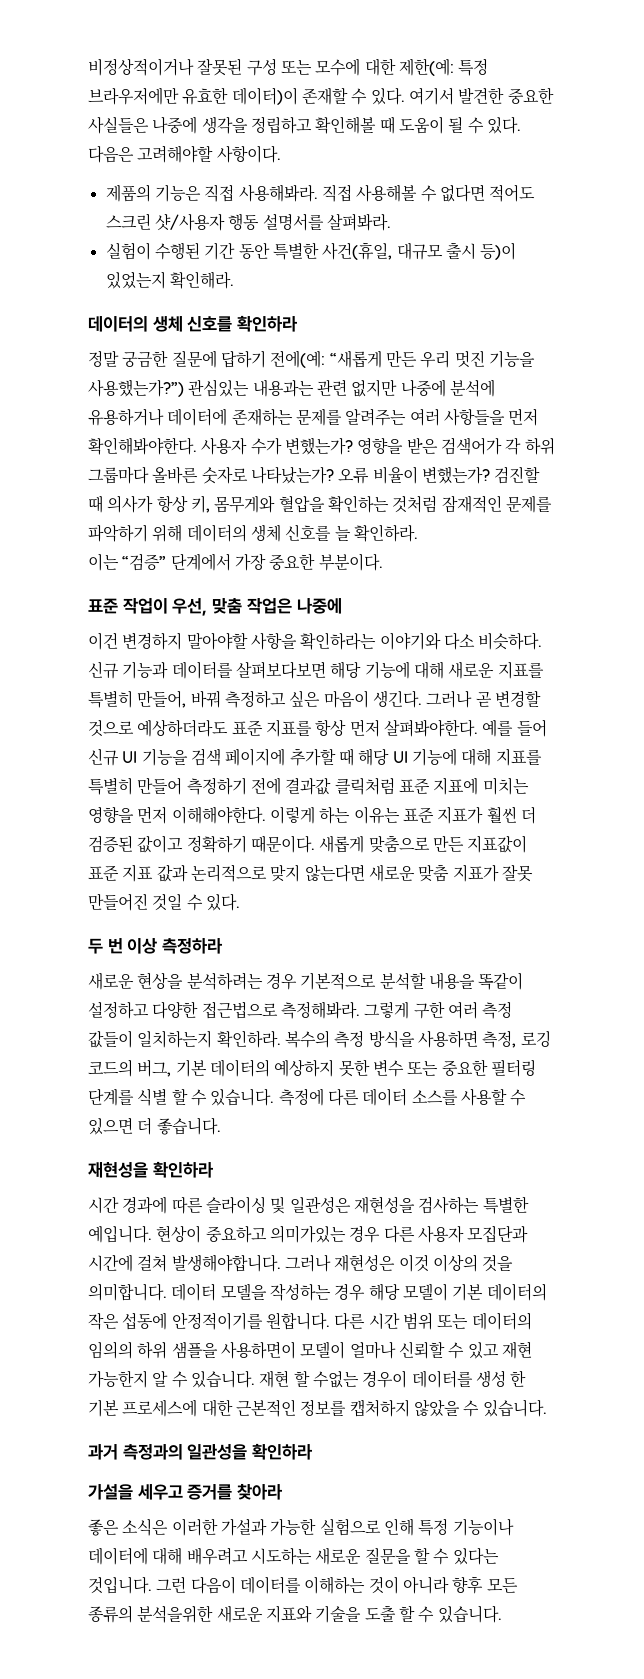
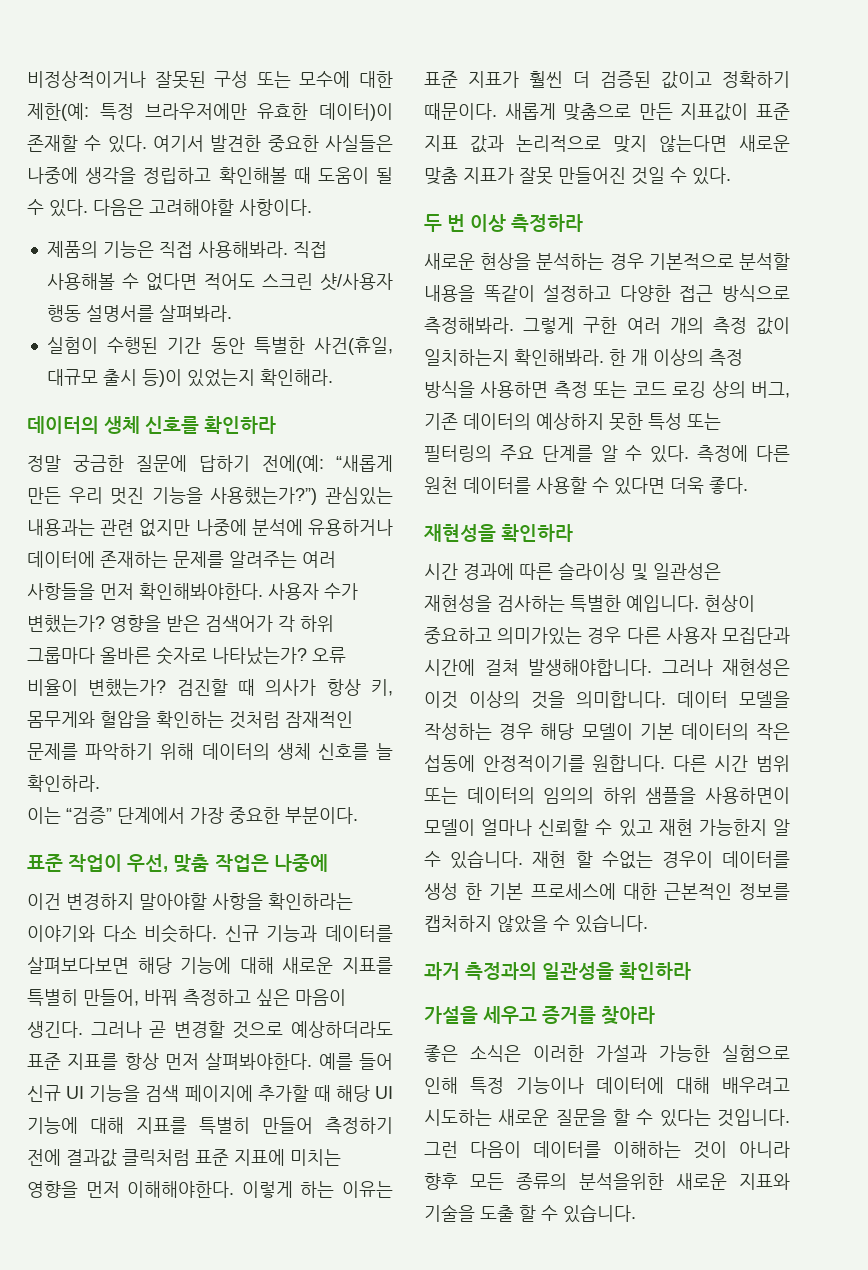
- 새로운 현상을 분석하려는 경우 기본적으로 분석할 내용을 똑같이 설정하고 다양한 접근법으로 측정해봐라.
+ 새로운 현상을 분석하는 경우 기본적으로 분석할 내용을 똑같이 설정하고 다양한 접근 방식으로 측정해봐라.
- 그렇게 구한 여러 측정 값들이 일치하는지 확인하라. 복수의 측정 방식을 사용하면 측정, 로깅 코드의 버그, 기본 데이터의 예상하지 못한 변수 또는 중요한 필터링 단계를 식별 할 수 있습니다. 측정에 다른 데이터 소스를 사용할 수 있으면 더 좋습니다.
+ 그렇게 구한 여러 개의 측정 값이 일치하는지 확인해봐라. 한 개 이상의 측정 방식을 사용하면 측정 또는 코드 로깅 상의 버그, 기존 데이터의 예상하지 못한 특성 또는 필터링의 주요 단계를 알 수 있다. 측정에 다른 원천 데이터를 사용할 수 있다면 더욱 좋다.

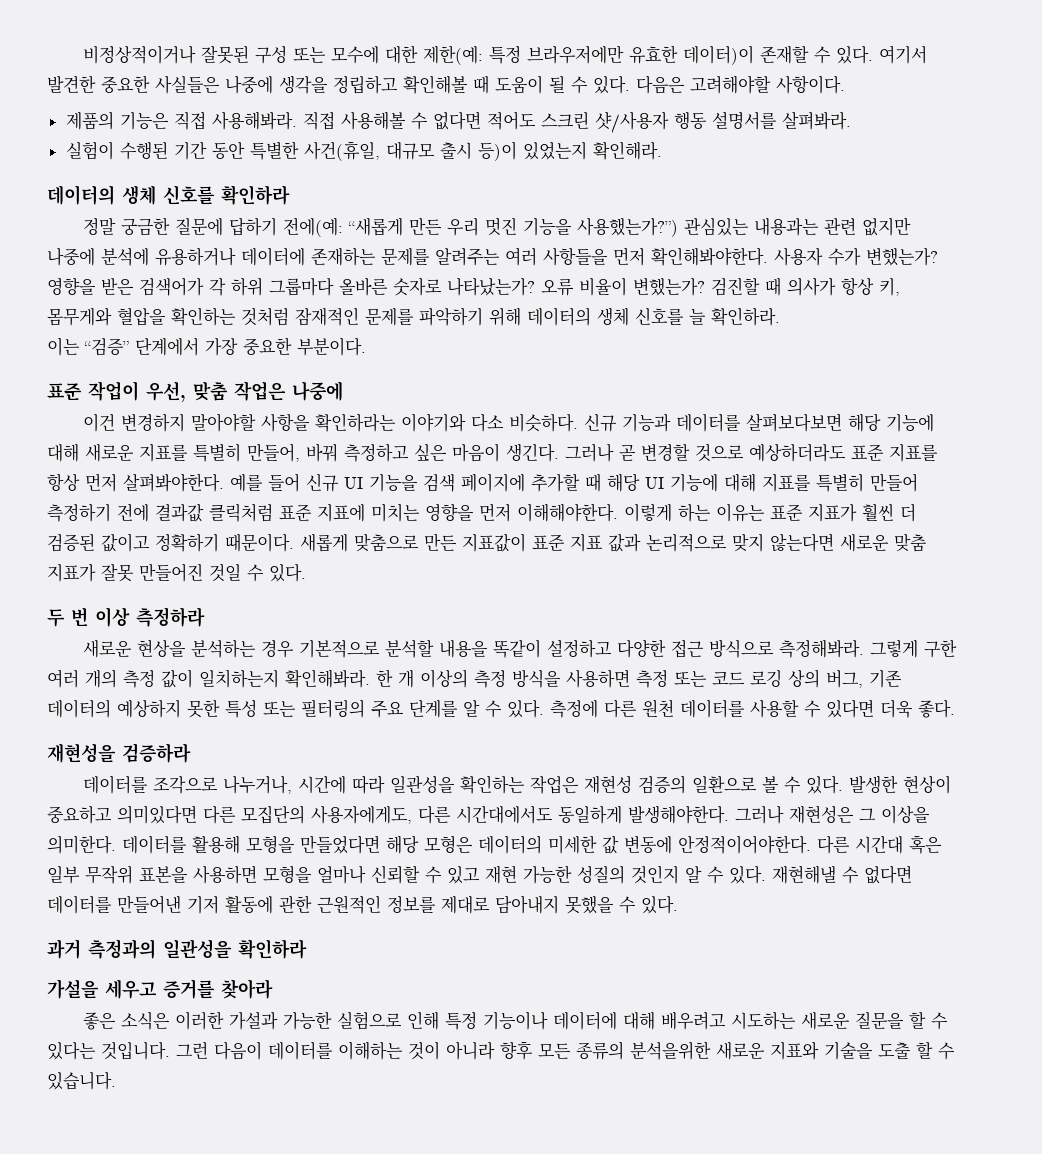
- 재현성을 확인하라
- 시간 경과에 따른 슬라이싱 및 일관성은 재현성을 검사하는 특별한 예입니다. 현상이 중요하고 의미가있는 경우 다른 사용자 모집단과 시간에 걸쳐 발생해야합니다. 그러나 재현성은 이것 이상의 것을 의미합니다. 데이터 모델을 작성하는 경우 해당 모델이 기본 데이터의 작은 섭동에 안정적이기를 원합니다. 다른 시간 범위 또는 데이터의 임의의 하위 샘플을 사용하면이 모델이 얼마나 신뢰할 수 있고 재현 가능한지 알 수 있습니다. 재현 할 수없는 경우이 데이터를 생성 한 기본 프로세스에 대한 근본적인 정보를 캡처하지 않았을 수 있습니다.
+ 재현성을 검증하라
+ 데이터를 조각으로 나누거나, 시간에 따라 일관성을 확인하는 작업은 재현성 검증의 일환으로 볼 수 있다. 발생한 현상이 중요하고 의미있다면 다른 모집단의 사용자에게도, 다른 시간대에서도 동일하게 발생해야한다. 그러나 재현성은 그 이상을 의미한다. 데이터를 활용해 모형을 만들었다면 해당 모형은 데이터의 미세한 값 변동에 안정적이어야한다. 다른 시간대 혹은 일부 무작위 표본을 사용하면 모형을 얼마나 신뢰할 수 있고 재현 가능한 성질의 것인지 알 수 있다. 재현해낼 수 없다면 데이터를 만들어낸 기저 활동에 관한 근원적인 정보를 제대로 담아내지 못했을 수 있다.

